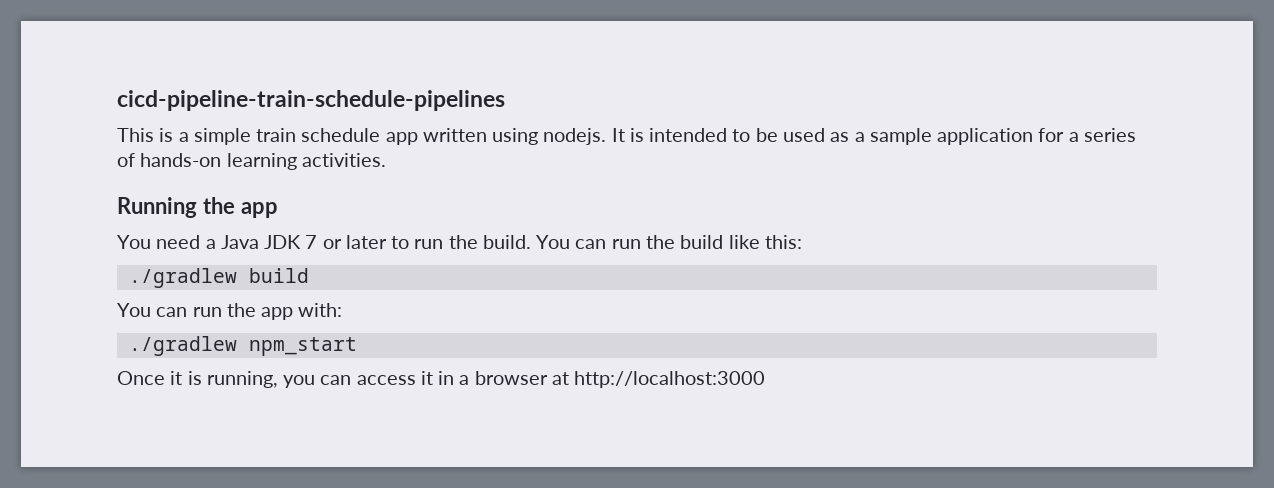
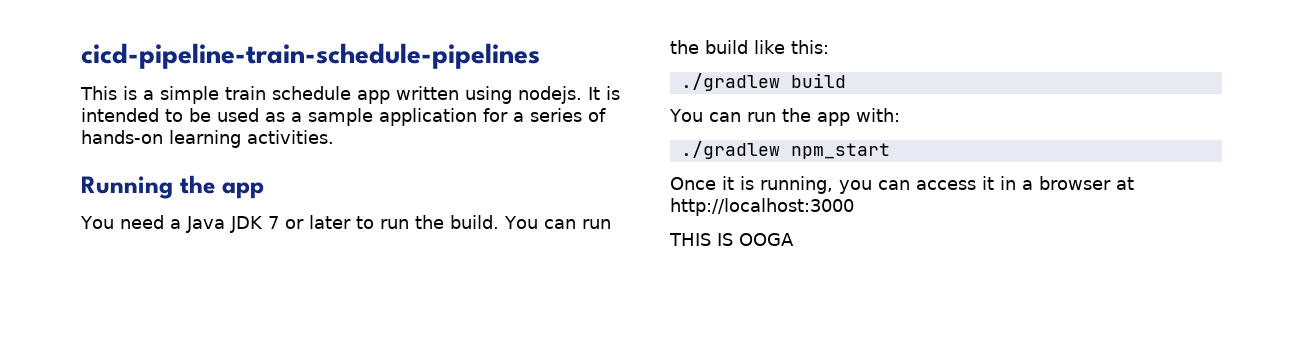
+ THIS IS OOGA

